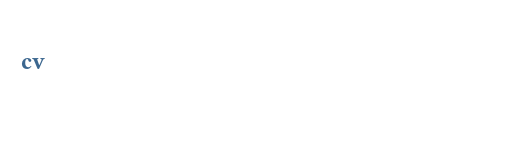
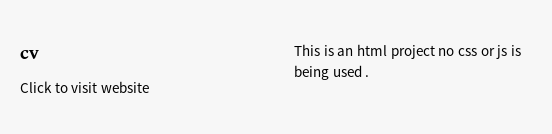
+ Click to visit website
+ This is an html project no css or js is being used .

